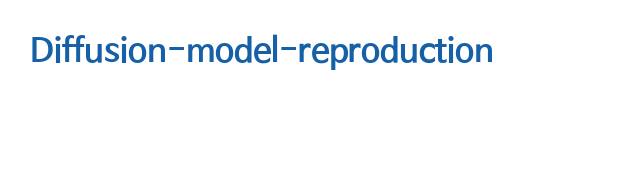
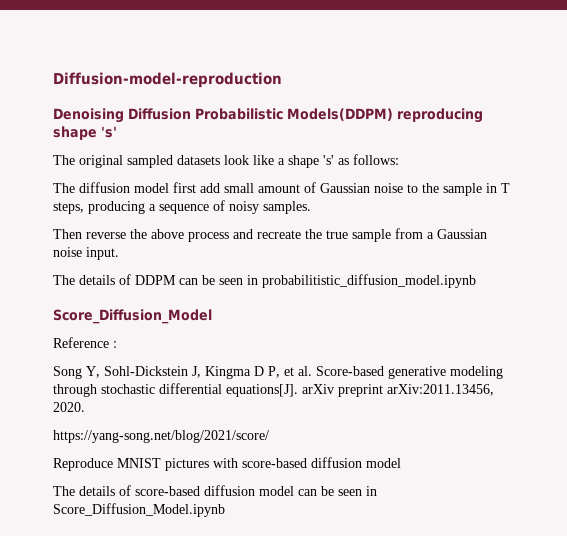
+ Denoising Diffusion Probabilistic Models(DDPM) reproducing shape 's'
+ The original sampled datasets look like a shape 's' as follows:
+ The diffusion model first add small amount of Gaussian noise to the sample in T steps, producing a sequence of noisy samples.
+ Then reverse the above process and recreate the true sample from a Gaussian noise input.
+ The details of DDPM can be seen in probabilitistic_diffusion_model.ipynb
+ Score_Diffusion_Model
+ Reference :
+ Song Y, Sohl-Dickstein J, Kingma D P, et al. Score-based generative modeling through stochastic differential equations[J]. arXiv preprint arXiv:2011.13456, 2020.
+ https://yang-song.net/blog/2021/score/
+ Reproduce MNIST pictures with score-based diffusion model
+ The details of score-based diffusion model can be seen in Score_Diffusion_Model.ipynb

